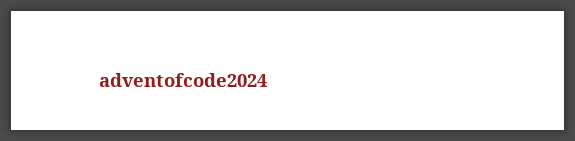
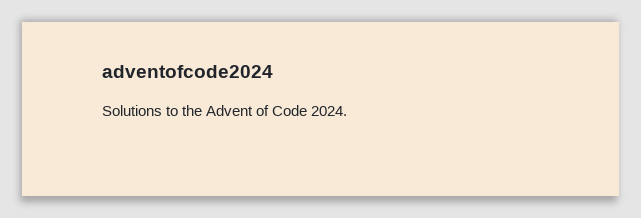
+ Solutions to the Advent of Code 2024.

